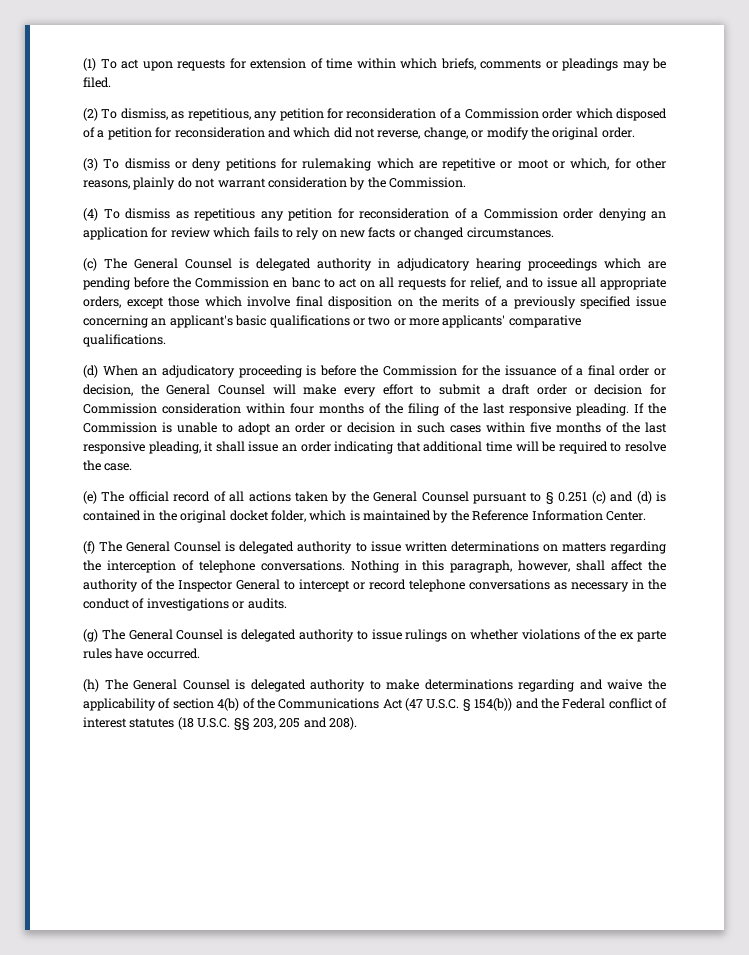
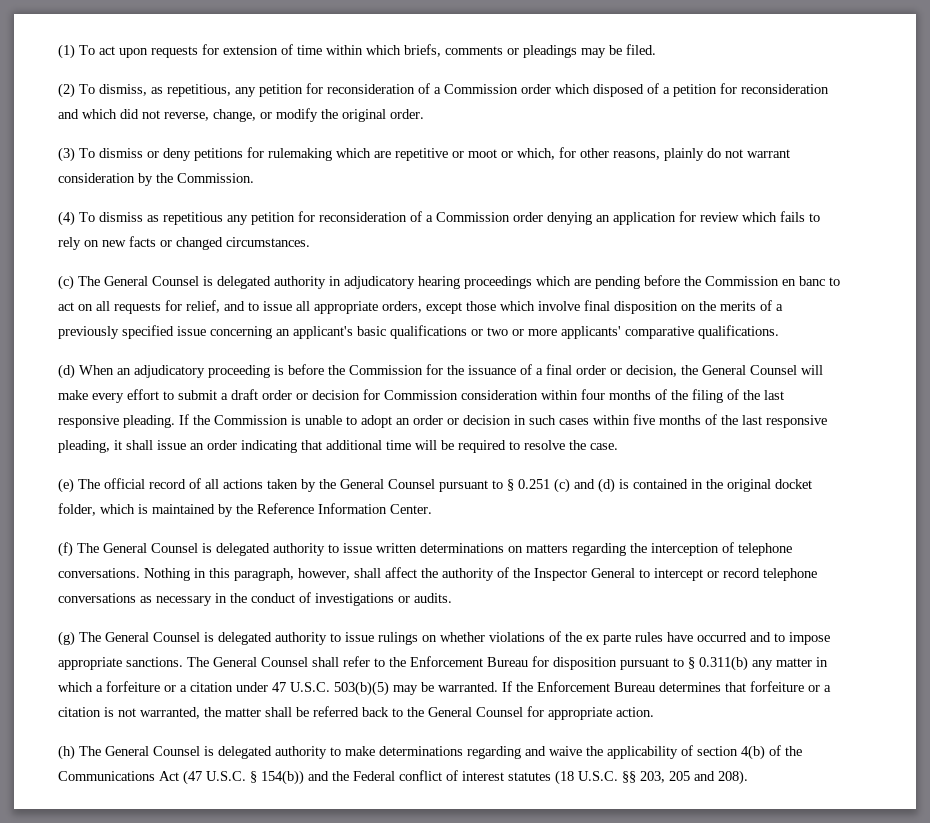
- (g) The General Counsel is delegated authority to issue rulings on whether violations of the ex parte rules have occurred.
+ (g) The General Counsel is delegated authority to issue rulings on whether violations of the ex parte rules have occurred and to impose appropriate sanctions. The General Counsel shall refer to the Enforcement Bureau for disposition pursuant to § 0.311(b) any matter in which a forfeiture or a citation under 47 U.S.C. 503(b)(5) may be warranted. If the Enforcement Bureau determines that forfeiture or a citation is not warranted, the matter shall be referred back to the General Counsel for appropriate action.

